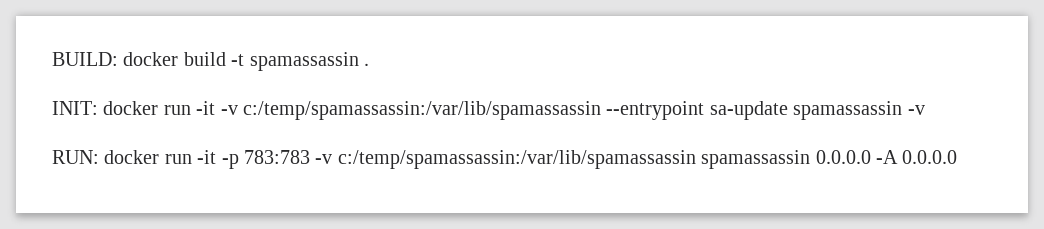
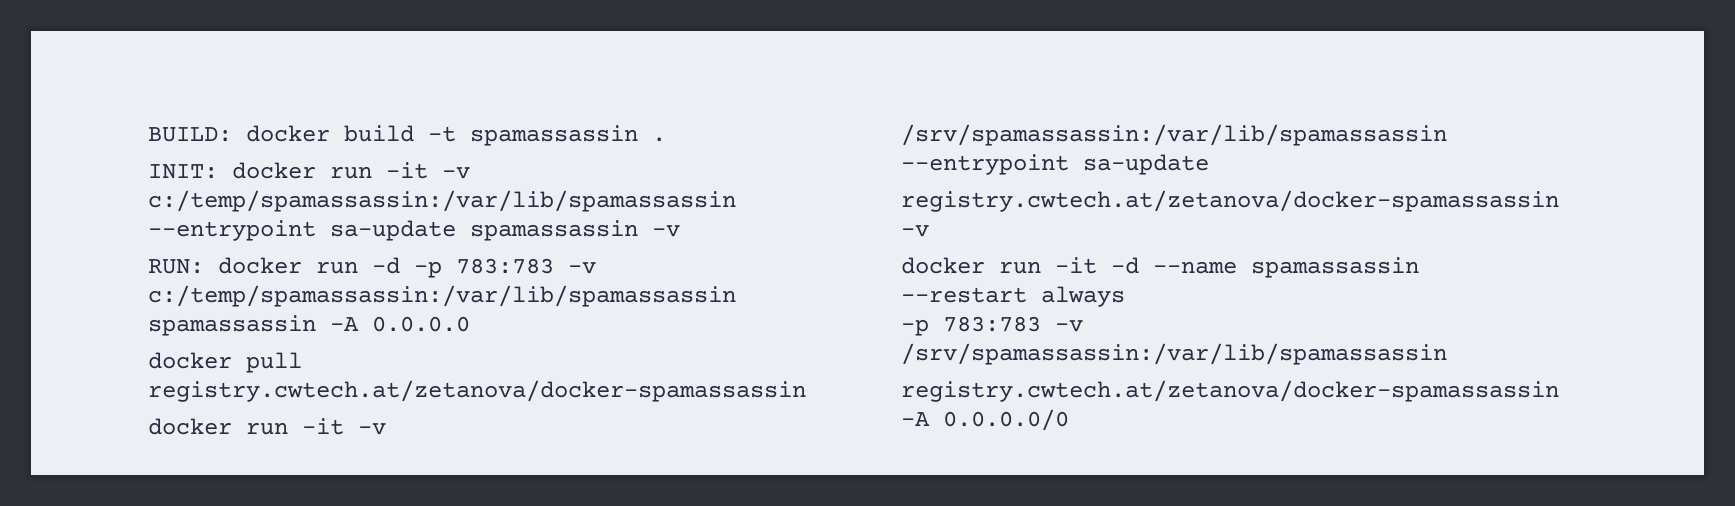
- RUN: docker run -it -p 783:783 -v c:/temp/spamassassin:/var/lib/spamassassin spamassassin 0.0.0.0 -A 0.0.0.0
+ RUN: docker run -d -p 783:783 -v c:/temp/spamassassin:/var/lib/spamassassin spamassassin -A 0.0.0.0
+ docker pull registry.cwtech.at/zetanova/docker-spamassassin
+ docker run -it -v /srv/spamassassin:/var/lib/spamassassin --entrypoint sa-update
+ registry.cwtech.at/zetanova/docker-spamassassin -v
+ docker run -it -d --name spamassassin
+ --restart always
+ -p 783:783 -v /srv/spamassassin:/var/lib/spamassassin
+ registry.cwtech.at/zetanova/docker-spamassassin -A 0.0.0.0/0

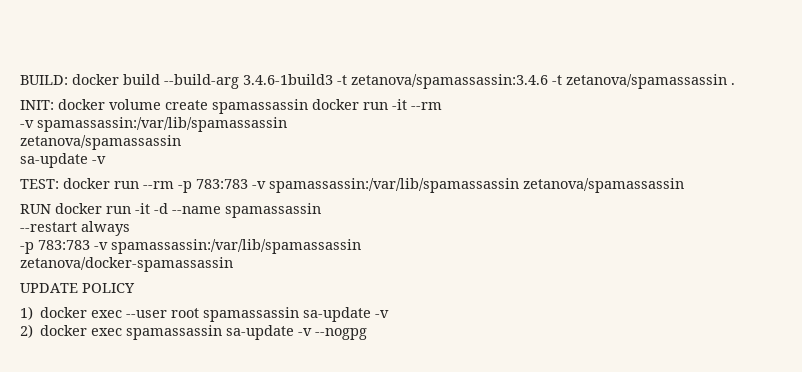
- BUILD: docker build -t spamassassin .
- INIT: docker run -it -v c:/temp/spamassassin:/var/lib/spamassassin --entrypoint sa-update spamassassin -v
- RUN: docker run -d -p 783:783 -v c:/temp/spamassassin:/var/lib/spamassassin spamassassin -A 0.0.0.0
- docker pull registry.cwtech.at/zetanova/docker-spamassassin
- docker run -it -v /srv/spamassassin:/var/lib/spamassassin --entrypoint sa-update
- registry.cwtech.at/zetanova/docker-spamassassin -v
- docker run -it -d --name spamassassin
+ BUILD: docker build --build-arg 3.4.6-1build3 -t zetanova/spamassassin:3.4.6 -t zetanova/spamassassin .
+ INIT: docker volume create spamassassin docker run -it --rm
+ -v spamassassin:/var/lib/spamassassin
+ zetanova/spamassassin
+ sa-update -v
+ TEST: docker run --rm -p 783:783 -v spamassassin:/var/lib/spamassassin zetanova/spamassassin
+ RUN docker run -it -d --name spamassassin
  --restart always
- -p 783:783 -v /srv/spamassassin:/var/lib/spamassassin
- registry.cwtech.at/zetanova/docker-spamassassin -A 0.0.0.0/0
+ -p 783:783 -v spamassassin:/var/lib/spamassassin
+ zetanova/docker-spamassassin
+ UPDATE POLICY
+ 1) docker exec --user root spamassassin sa-update -v
+ 2) docker exec spamassassin sa-update -v --nogpg

